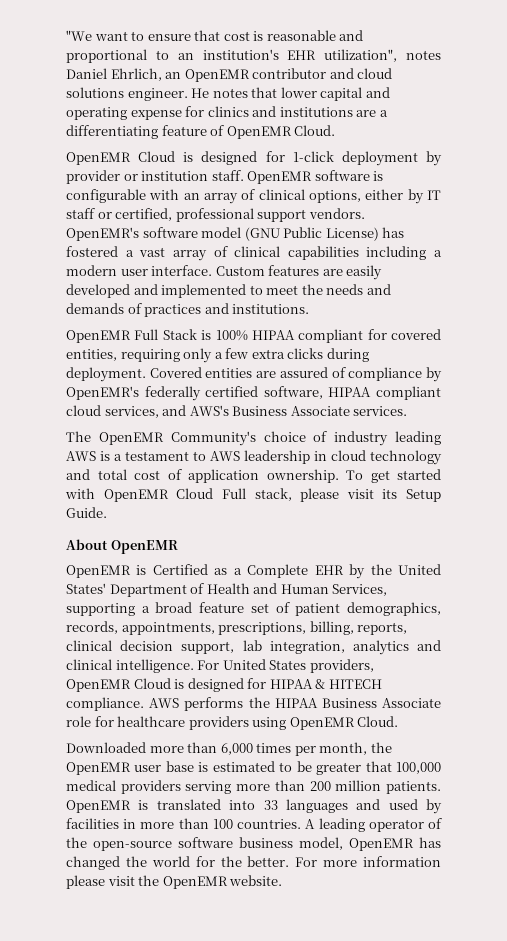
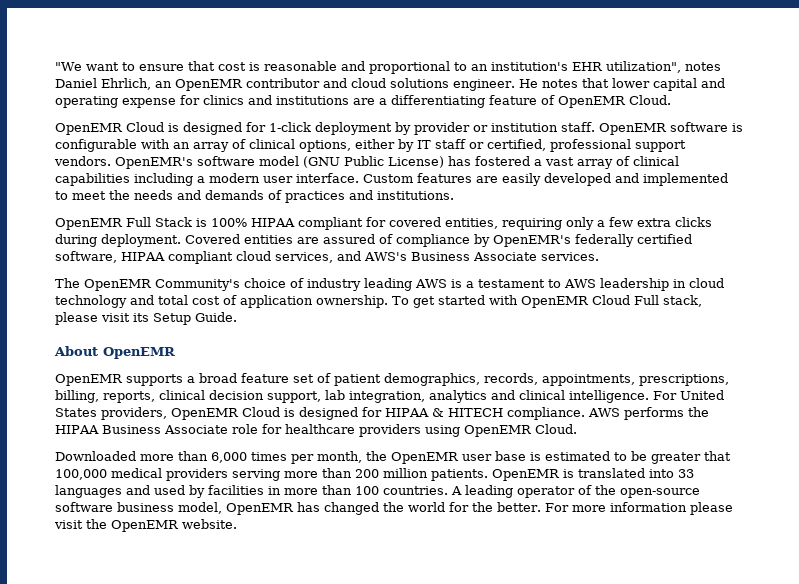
- OpenEMR is Certified as a Complete EHR by the United States' Department of Health and Human Services, supporting a broad feature set of patient demographics, records, appointments, prescriptions, billing, reports, clinical decision support, lab integration, analytics and clinical intelligence.
+ OpenEMR supports a broad feature set of patient demographics, records, appointments, prescriptions, billing, reports, clinical decision support, lab integration, analytics and clinical intelligence.

